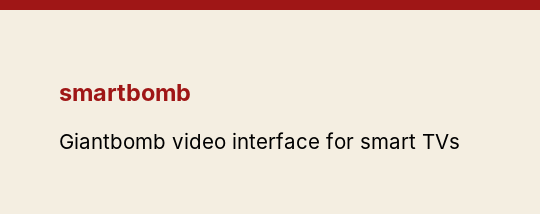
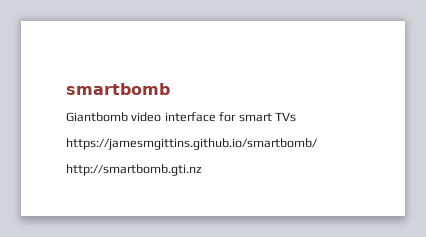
+ https://jamesmgittins.github.io/smartbomb/
+ http://smartbomb.gti.nz

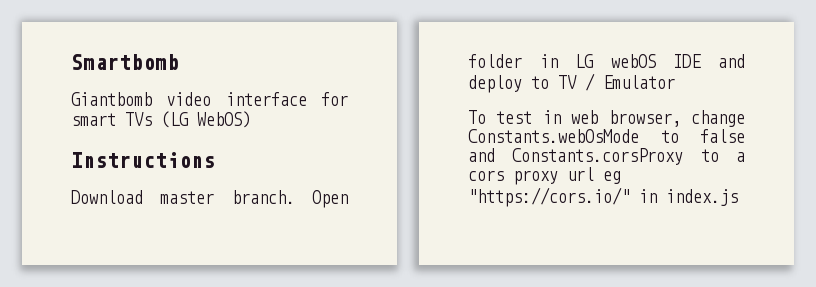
- smartbomb
+ Smartbomb
- Giantbomb video interface for smart TVs
- https://jamesmgittins.github.io/smartbomb/
- http://smartbomb.gti.nz
+ Giantbomb video interface for smart TVs (LG WebOS)
+ Instructions
+ Download master branch. Open folder in LG webOS IDE and deploy to TV / Emulator
+ To test in web browser, change Constants.webOsMode to false and Constants.corsProxy to a cors proxy url eg "https://cors.io/" in index.js

